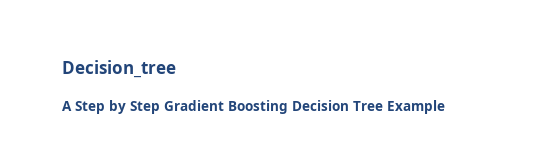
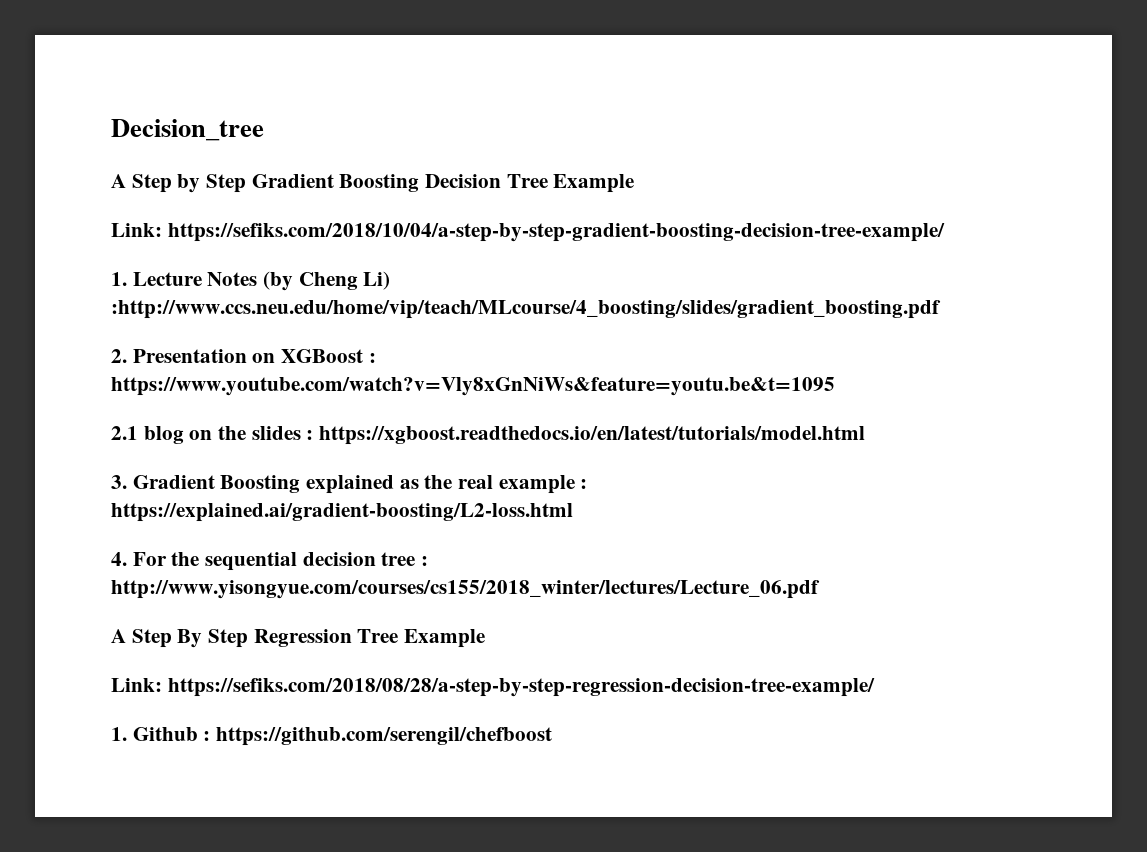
+ Link: https://sefiks.com/2018/10/04/a-step-by-step-gradient-boosting-decision-tree-example/
+ 1. Lecture Notes (by Cheng Li) :http://www.ccs.neu.edu/home/vip/teach/MLcourse/4_boosting/slides/gradient_boosting.pdf
+ 2. Presentation on XGBoost : https://www.youtube.com/watch?v=Vly8xGnNiWs&feature=youtu.be&t=1095
+ 2.1 blog on the slides : https://xgboost.readthedocs.io/en/latest/tutorials/model.html
+ 3. Gradient Boosting explained as the real example : https://explained.ai/gradient-boosting/L2-loss.html
+ 4. For the sequential decision tree : http://www.yisongyue.com/courses/cs155/2018_winter/lectures/Lecture_06.pdf
+ A Step By Step Regression Tree Example
+ Link: https://sefiks.com/2018/08/28/a-step-by-step-regression-decision-tree-example/
+ 1. Github : https://github.com/serengil/chefboost

